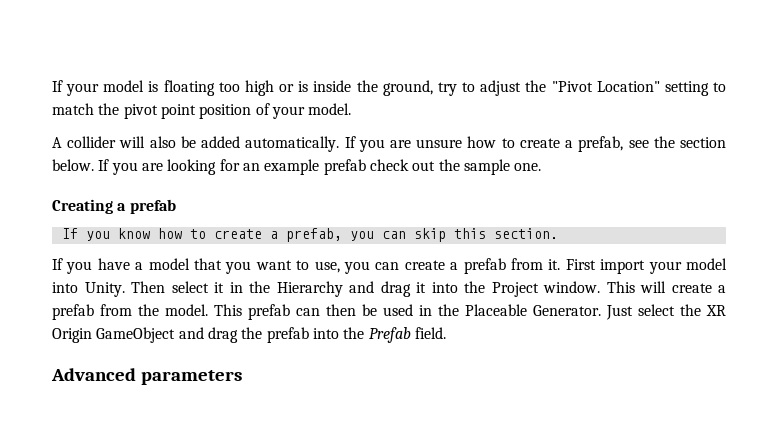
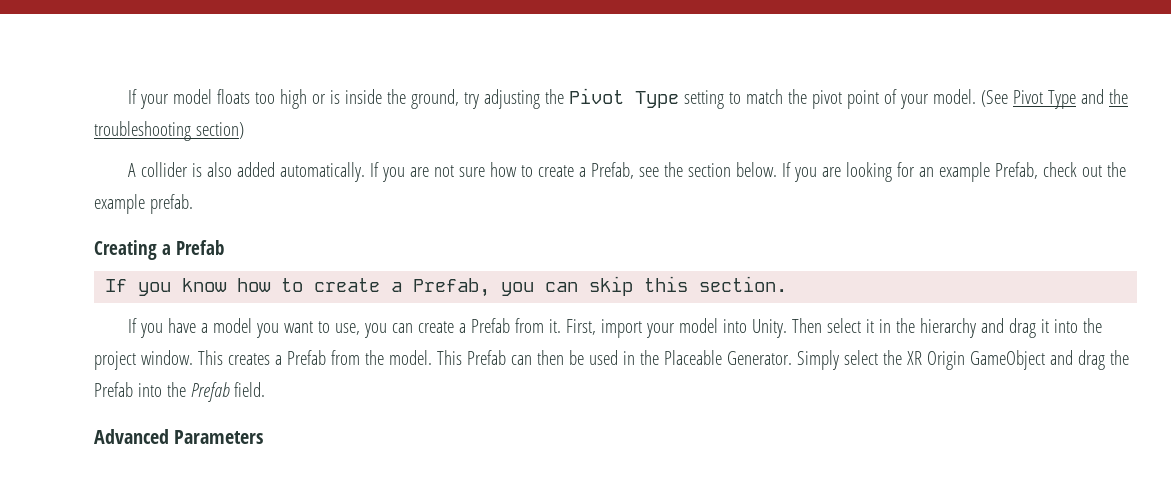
- If your model is floating too high or is inside the ground, try to adjust the "Pivot Location" setting to match the pivot point position of your model.
+ If your model floats too high or is inside the ground, try adjusting the Pivot Type setting to match the pivot point of your model. (See Pivot Type and the troubleshooting section)
- A collider will also be added automatically.
+ A collider is also added automatically.
- If you are unsure how to create a prefab, see the section below.
+ If you are not sure how to create a Prefab, see the section below.
- If you are looking for an example prefab check out the sample one.
+ If you are looking for an example Prefab, check out the example prefab.
- Creating a prefab
+ Creating a Prefab
- If you know how to create a prefab, you can skip this section.
+ If you know how to create a Prefab, you can skip this section.
- If you have a model that you want to use, you can create a prefab from it.
+ If you have a model you want to use, you can create a Prefab from it.
- First import your model into Unity.
+ First, import your model into Unity.
- Then select it in the Hierarchy and drag it into the Project window.
+ Then select it in the hierarchy and drag it into the project window.
- This will create a prefab from the model.
+ This creates a Prefab from the model.
- This prefab can then be used in the Placeable Generator.
+ This Prefab can then be used in the Placeable Generator.
- Just select the XR Origin GameObject and drag the prefab into the Prefab field.
+ Simply select the XR Origin GameObject and drag the Prefab into the Prefab field.
- Advanced parameters
+ Advanced Parameters

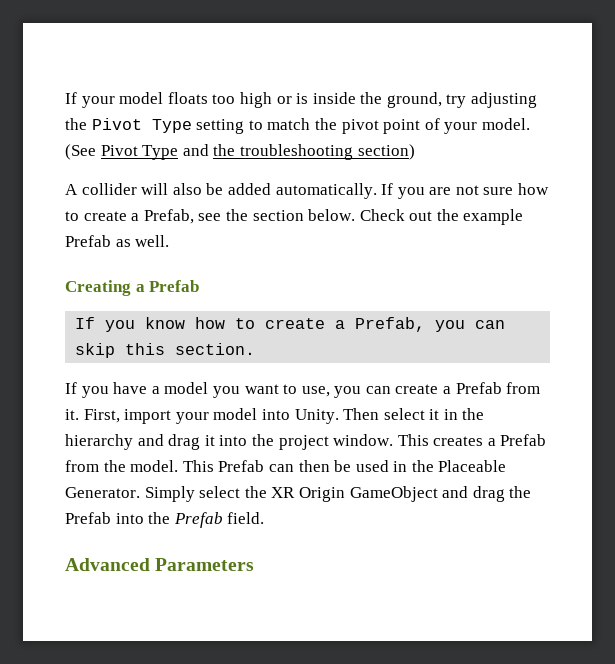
- A collider is also added automatically.
+ A collider will also be added automatically.
- If you are looking for an example Prefab, check out the example prefab.
+ Check out the example Prefab as well.

